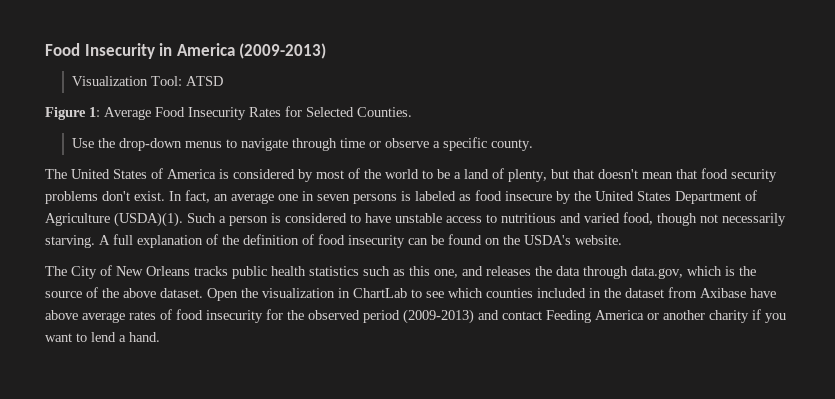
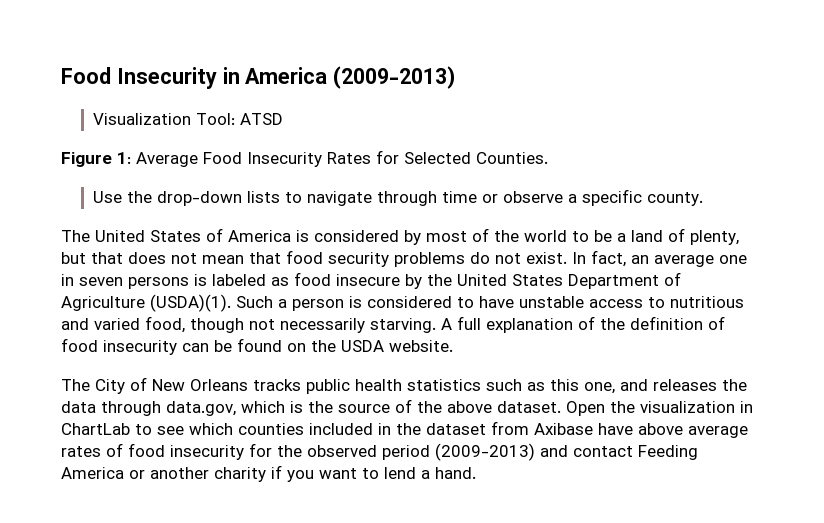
- Use the drop-down menus to navigate through time or observe a specific county.
+ Use the drop-down lists to navigate through time or observe a specific county.
- The United States of America is considered by most of the world to be a land of plenty, but that doesn't mean that food security problems don't exist.
+ The United States of America is considered by most of the world to be a land of plenty, but that does not mean that food security problems do not exist.
- A full explanation of the definition of food insecurity can be found on the USDA's website.
+ A full explanation of the definition of food insecurity can be found on the USDA website.

